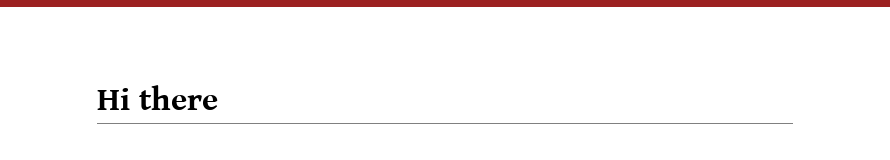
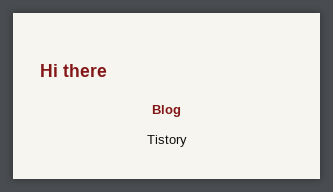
+ Blog
+ Tistory

